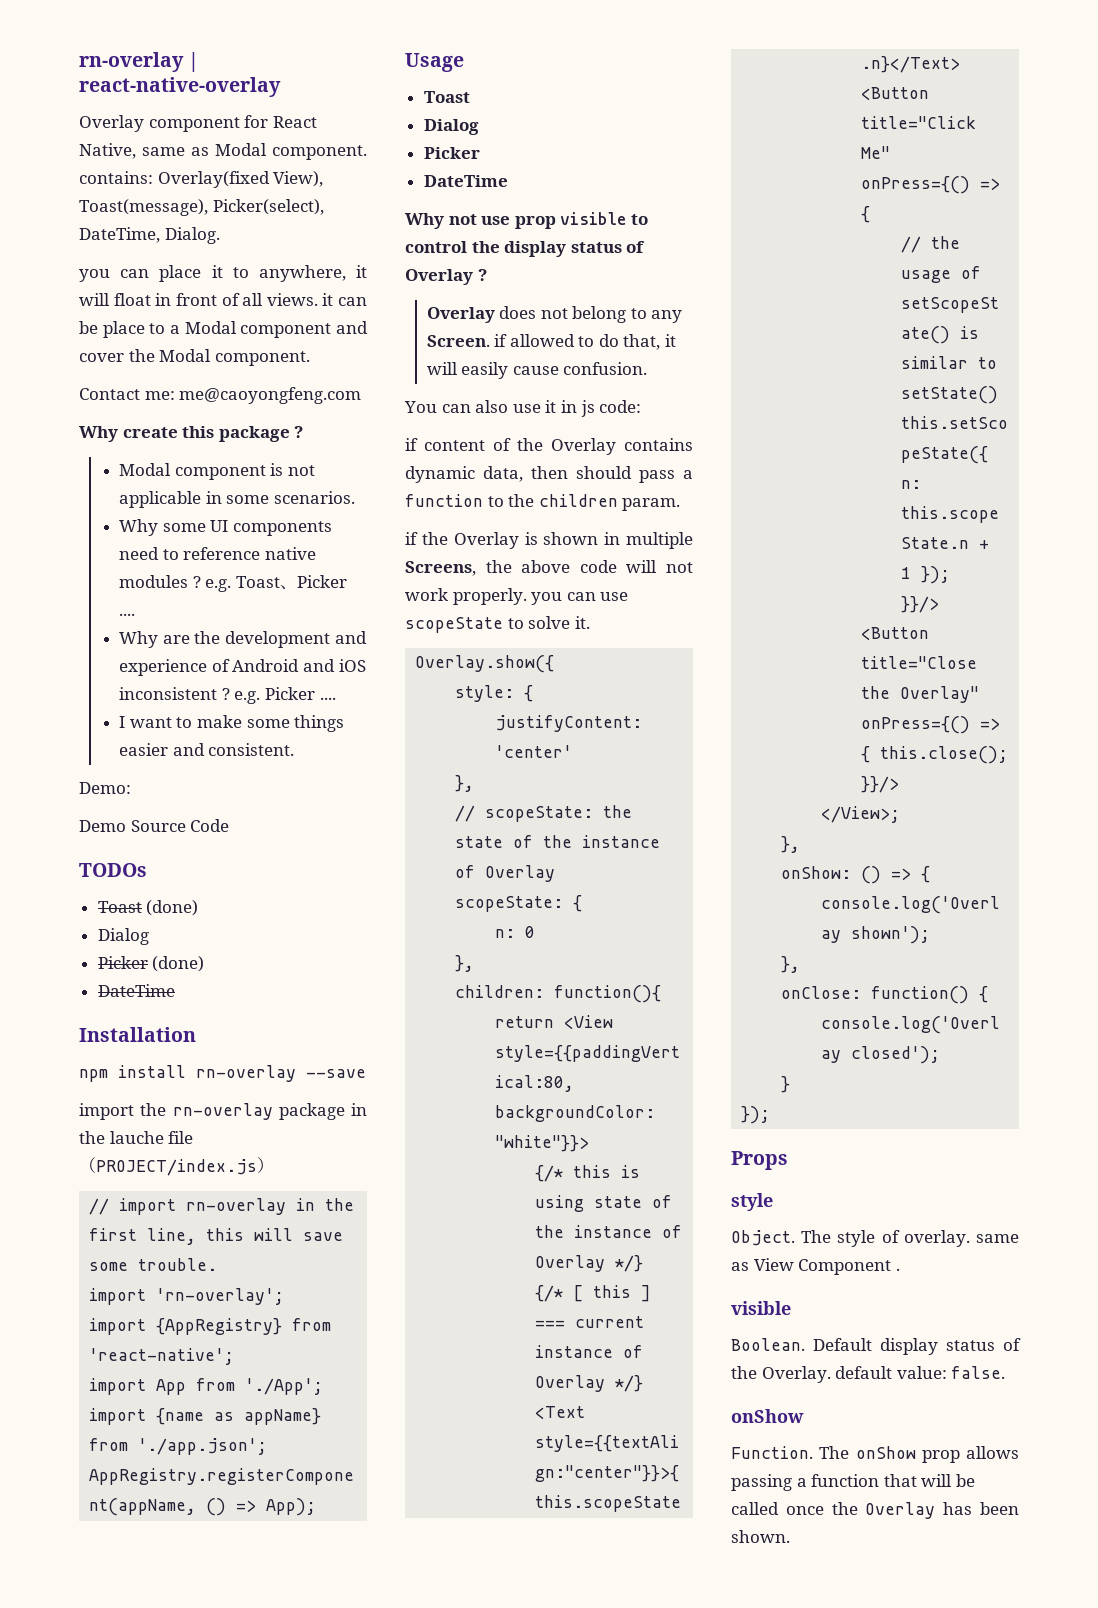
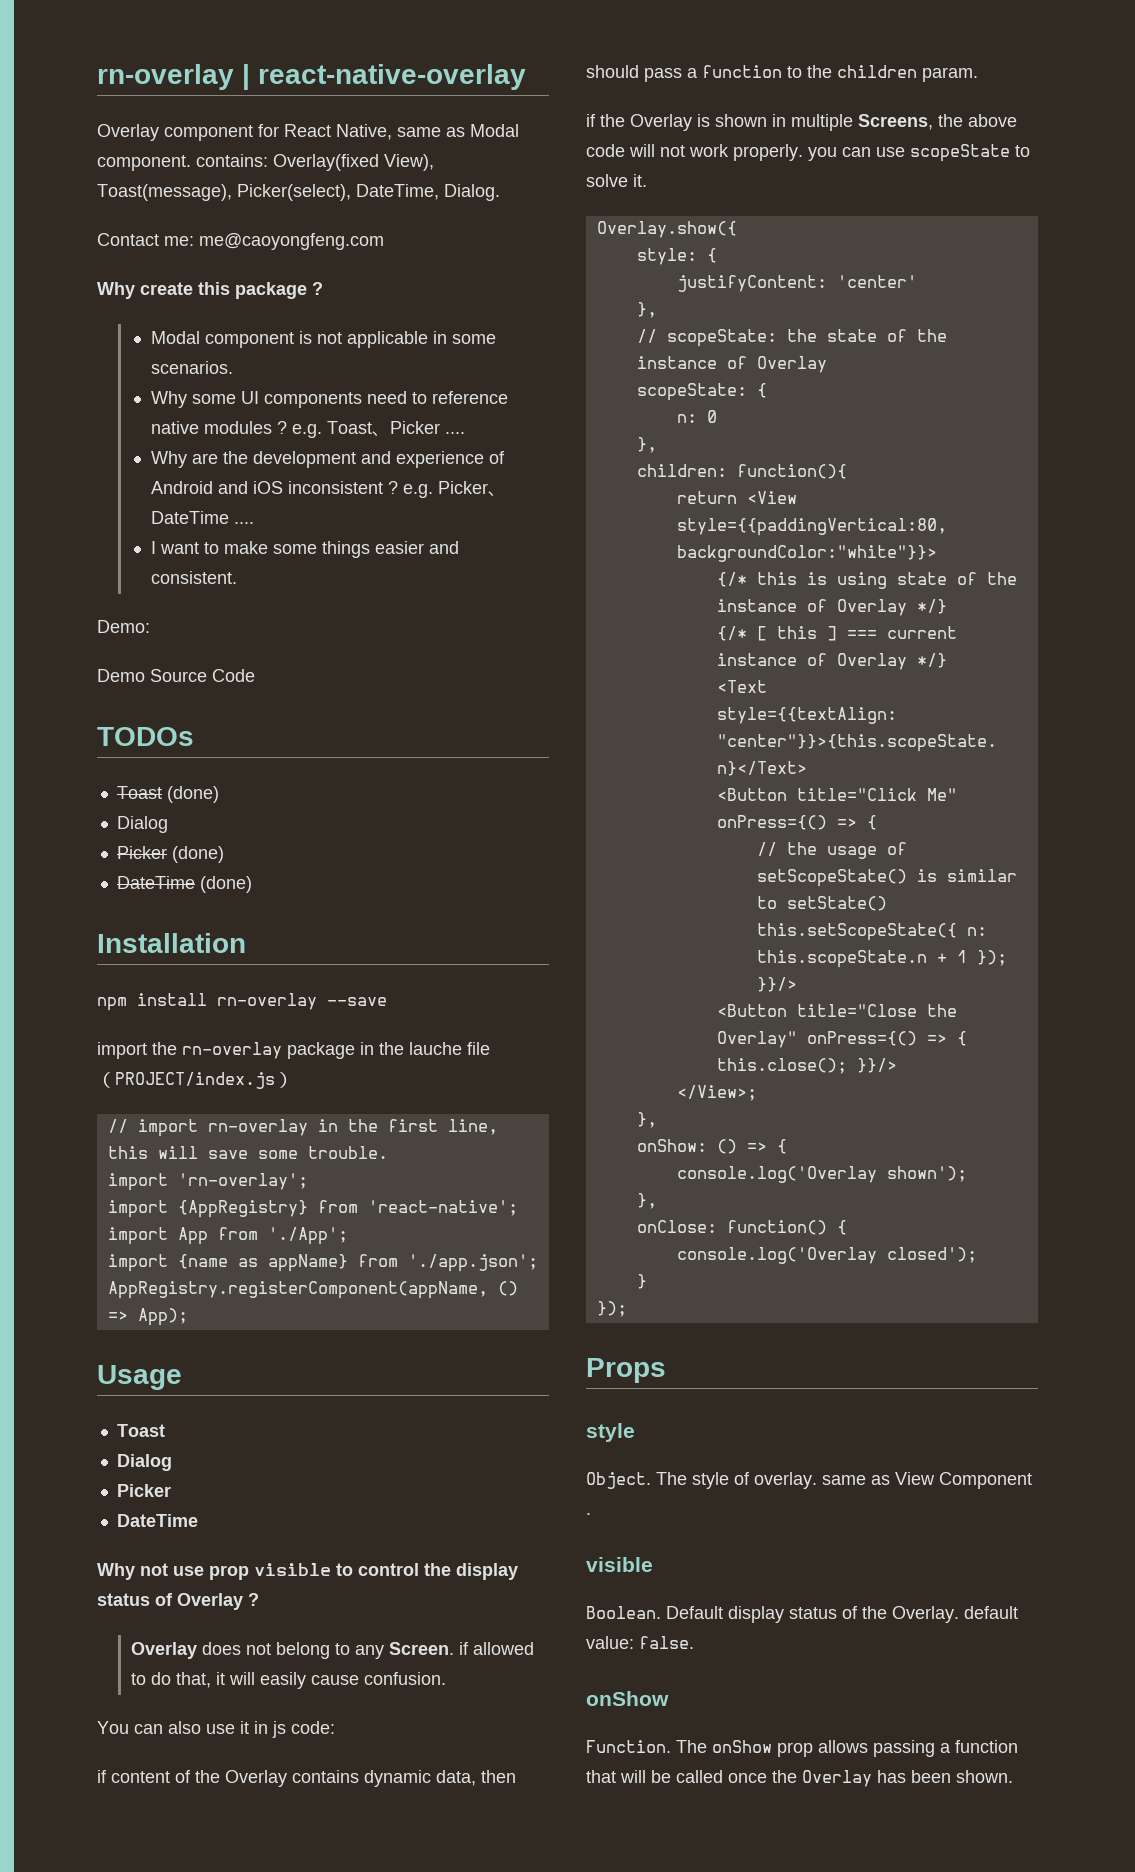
- you can place it to anywhere, it will float in front of all views. it can be place to a Modal component and cover the Modal component.
- Why are the development and experience of Android and iOS inconsistent ? e.g. Picker ....
+ Why are the development and experience of Android and iOS inconsistent ? e.g. Picker、DateTime ....
  Picker (done)
- DateTime
+ DateTime (done)

